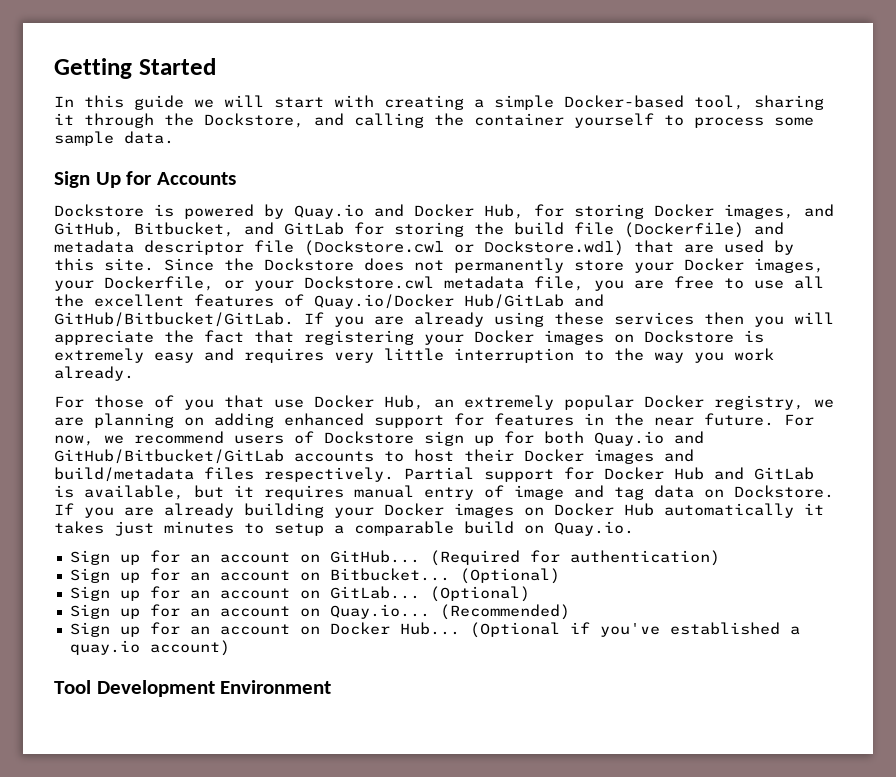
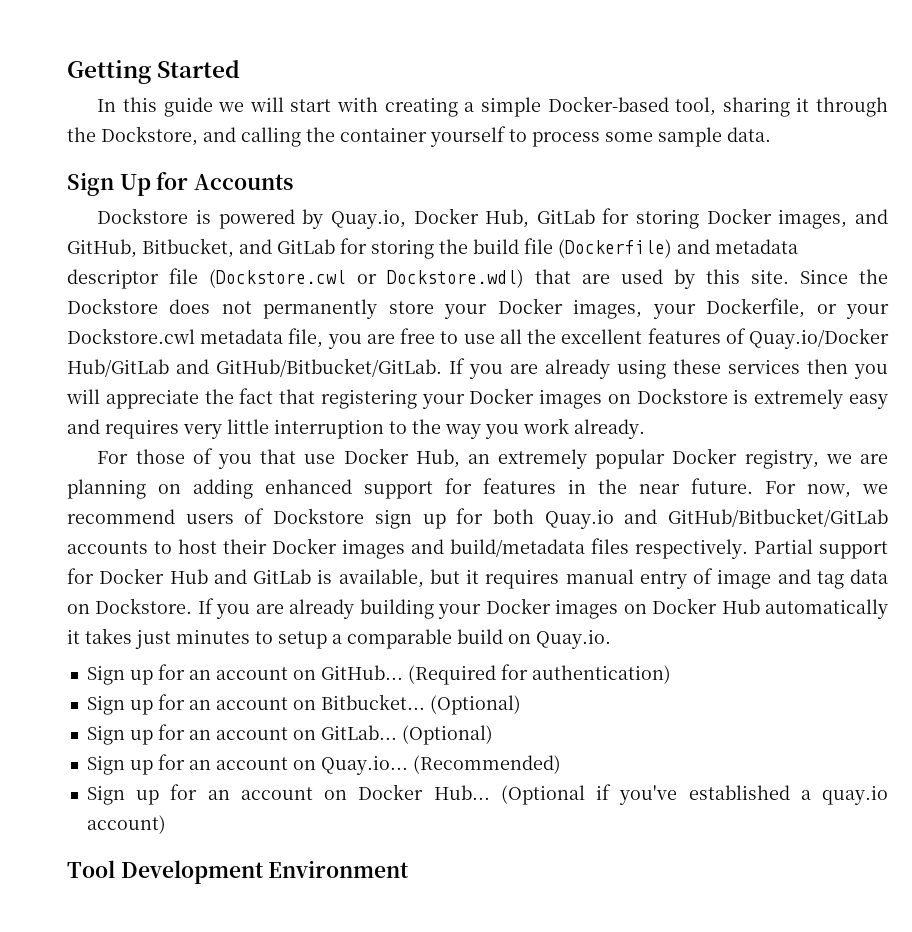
- Dockstore is powered by Quay.io and Docker Hub, for storing Docker images, and GitHub, Bitbucket, and GitLab for storing the build file (Dockerfile) and metadata descriptor file (Dockstore.cwl or Dockstore.wdl) that are used by this site.
+ Dockstore is powered by Quay.io, Docker Hub, GitLab for storing Docker images, and GitHub, Bitbucket, and GitLab for storing the build file (Dockerfile) and metadata descriptor file (Dockstore.cwl or Dockstore.wdl) that are used by this site.

